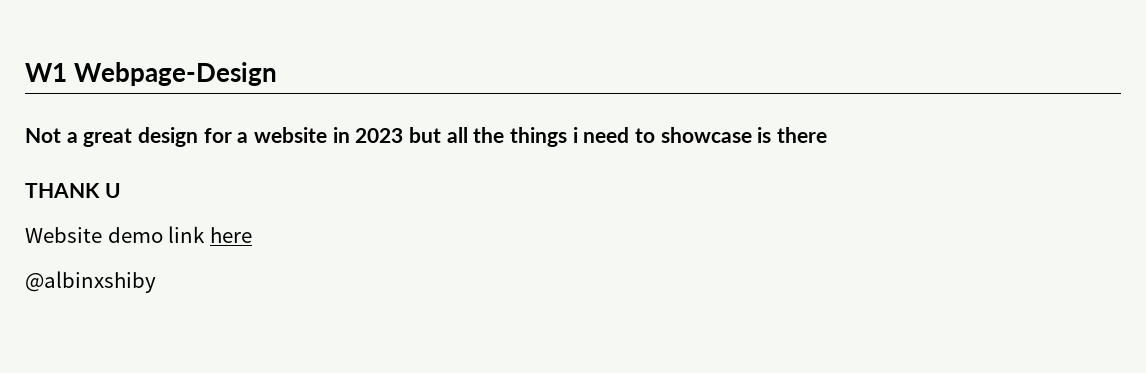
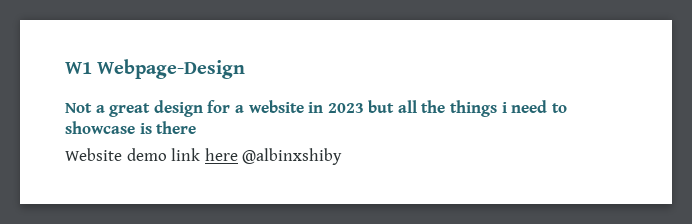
- THANK U
- Website demo link here
- @albinxshiby
+ Website demo link here @albinxshiby

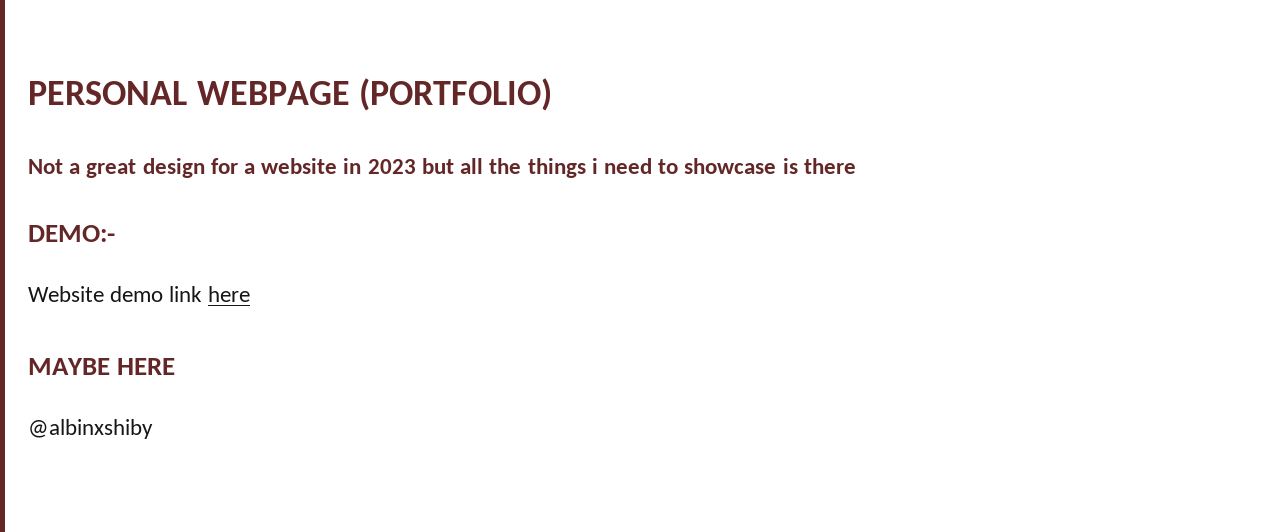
- W1 Webpage-Design
+ PERSONAL WEBPAGE (PORTFOLIO)
+ DEMO:-
- Website demo link here @albinxshiby
+ Website demo link here
+ MAYBE HERE
+ @albinxshiby

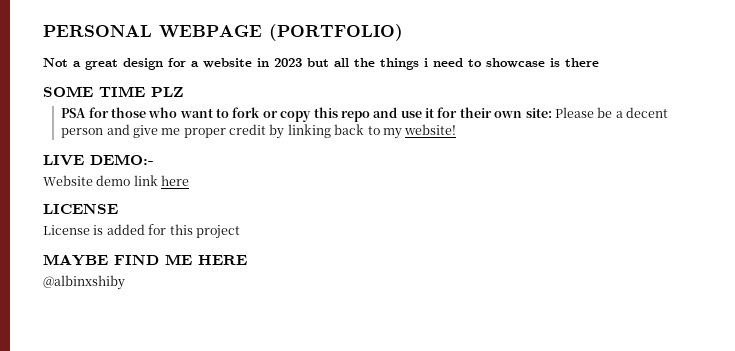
- DEMO:-
+ SOME TIME PLZ
+ PSA for those who want to fork or copy this repo and use it for their own site: Please be a decent person and give me proper credit by linking back to my website!
+ LIVE DEMO:-
+ LICENSE
+ License is added for this project
- MAYBE HERE
+ MAYBE FIND ME HERE

